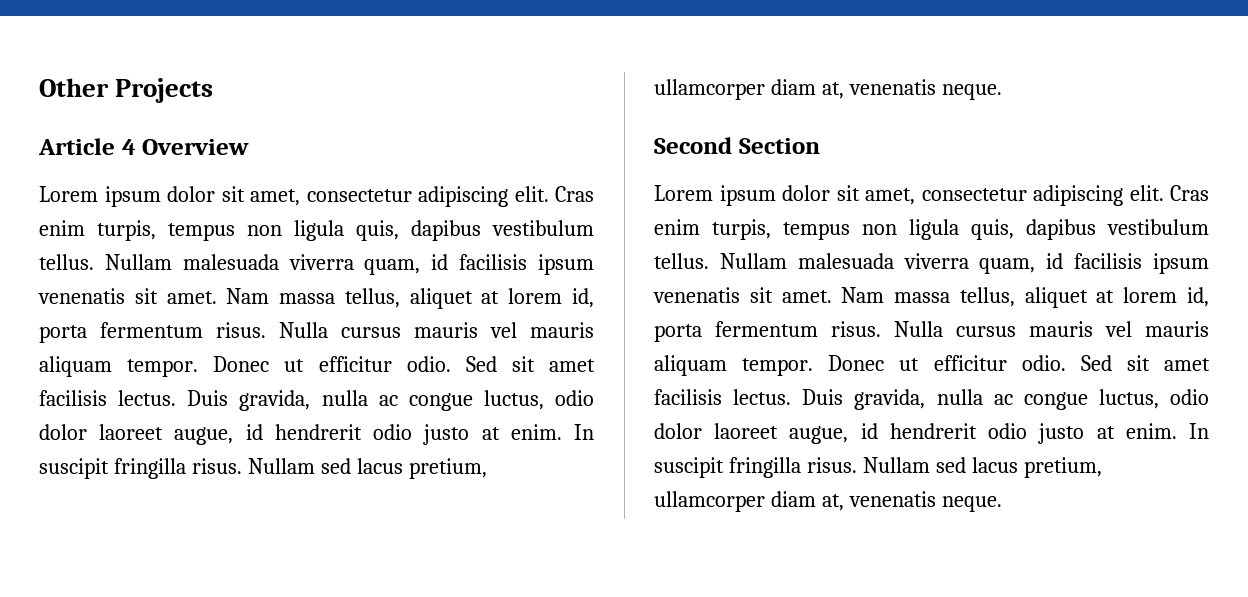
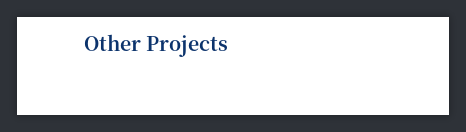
- Article 4 Overview
- Lorem ipsum dolor sit amet, consectetur adipiscing elit. Cras enim turpis, tempus non ligula quis, dapibus vestibulum tellus. Nullam malesuada viverra quam, id facilisis ipsum venenatis sit amet. Nam massa tellus, aliquet at lorem id, porta fermentum risus. Nulla cursus mauris vel mauris aliquam tempor. Donec ut efficitur odio. Sed sit amet facilisis lectus. Duis gravida, nulla ac congue luctus, odio dolor laoreet augue, id hendrerit odio justo at enim. In suscipit fringilla risus. Nullam sed lacus pretium, ullamcorper diam at, venenatis neque.
- Second Section
- Lorem ipsum dolor sit amet, consectetur adipiscing elit. Cras enim turpis, tempus non ligula quis, dapibus vestibulum tellus. Nullam malesuada viverra quam, id facilisis ipsum venenatis sit amet. Nam massa tellus, aliquet at lorem id, porta fermentum risus. Nulla cursus mauris vel mauris aliquam tempor. Donec ut efficitur odio. Sed sit amet facilisis lectus. Duis gravida, nulla ac congue luctus, odio dolor laoreet augue, id hendrerit odio justo at enim. In suscipit fringilla risus. Nullam sed lacus pretium, ullamcorper diam at, venenatis neque.

